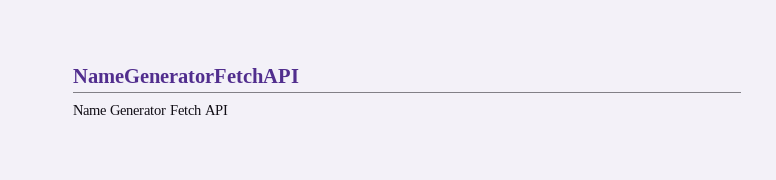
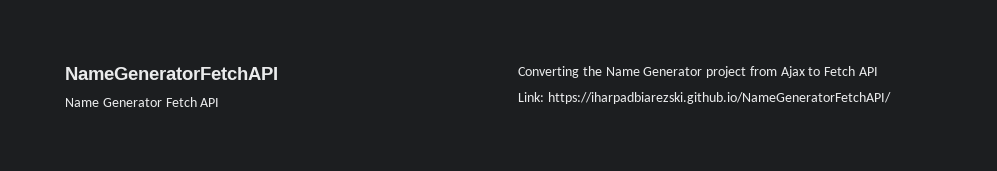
+ Converting the Name Generator project from Ajax to Fetch API
+ Link: https://iharpadbiarezski.github.io/NameGeneratorFetchAPI/

